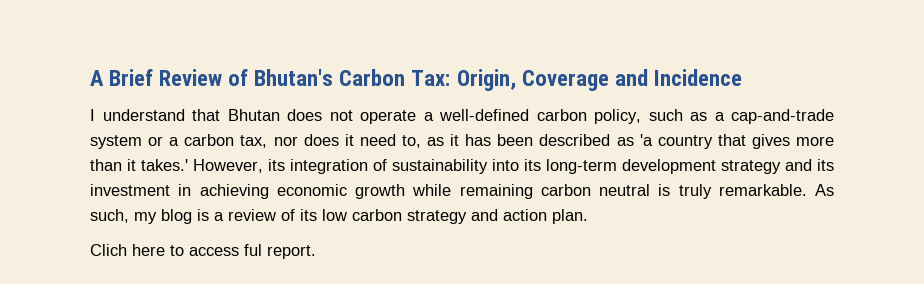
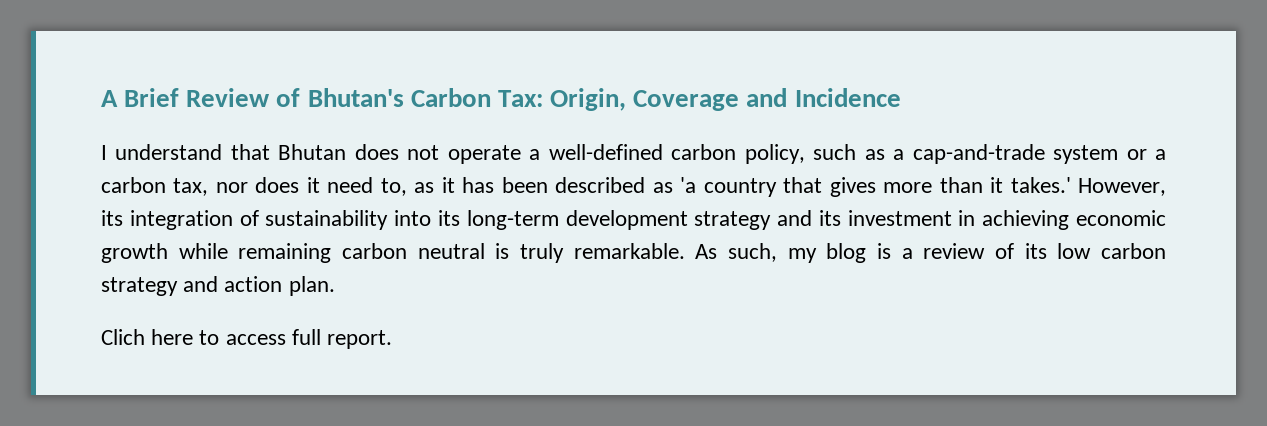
- Clich here to access ful report.
+ Clich here to access full report.

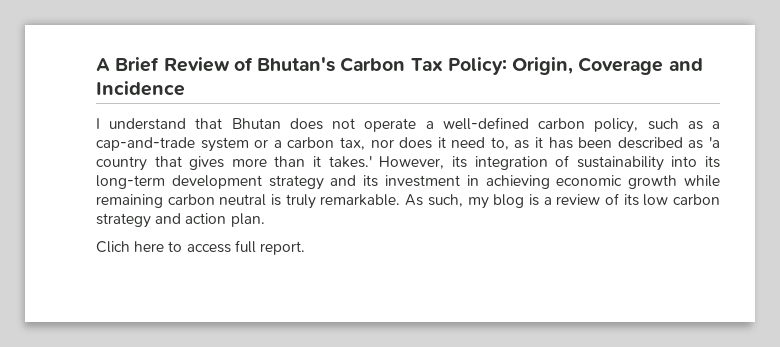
- A Brief Review of Bhutan's Carbon Tax: Origin, Coverage and Incidence
+ A Brief Review of Bhutan's Carbon Tax Policy: Origin, Coverage and Incidence

